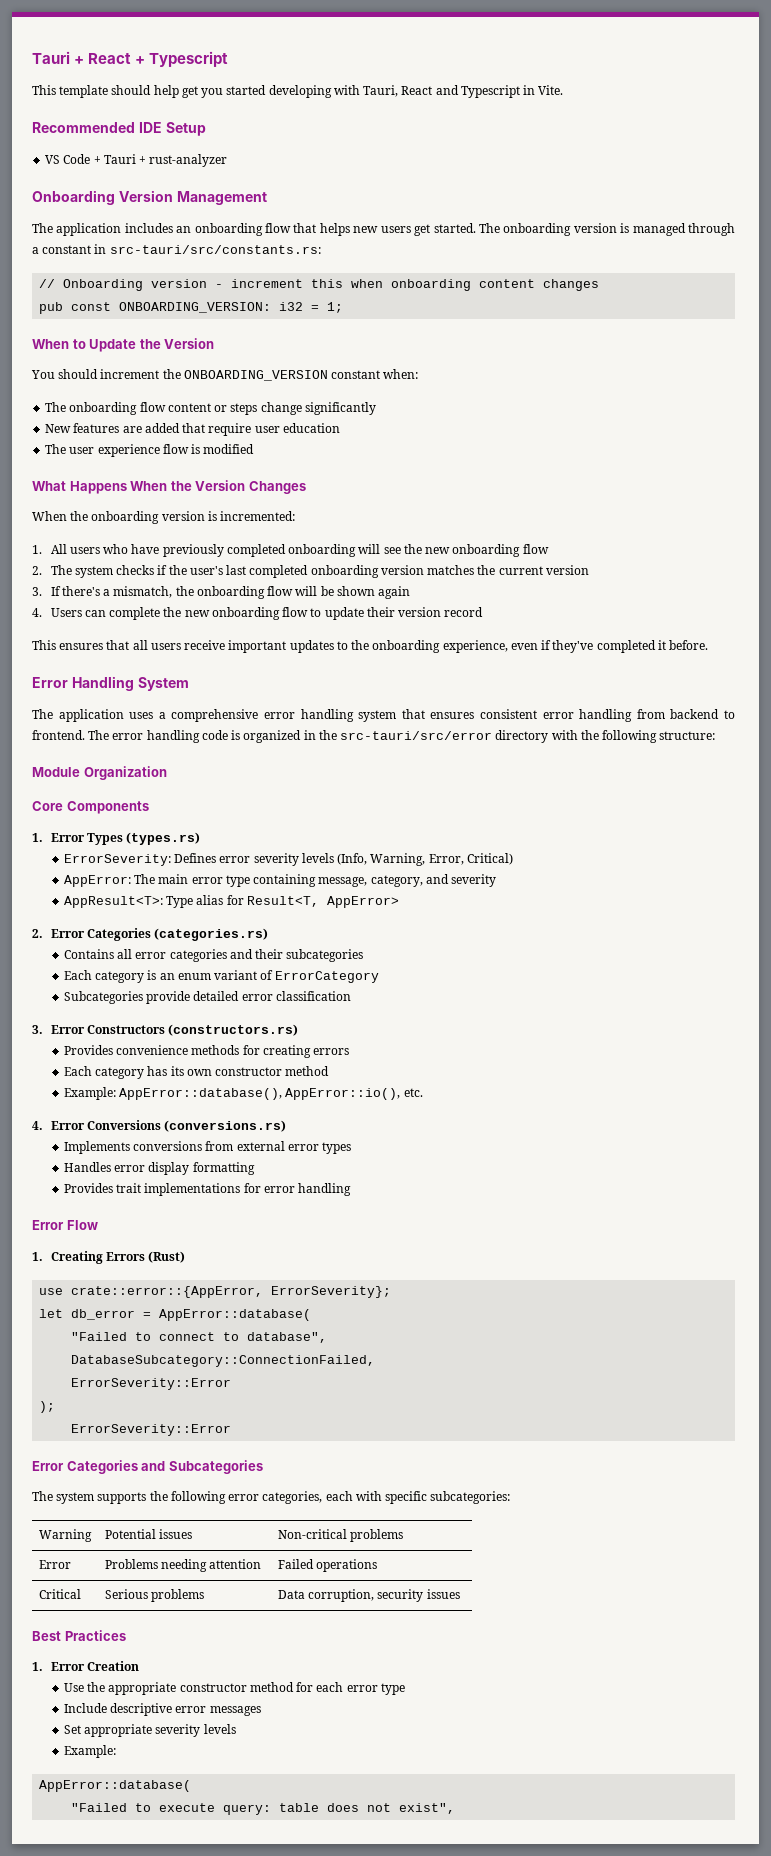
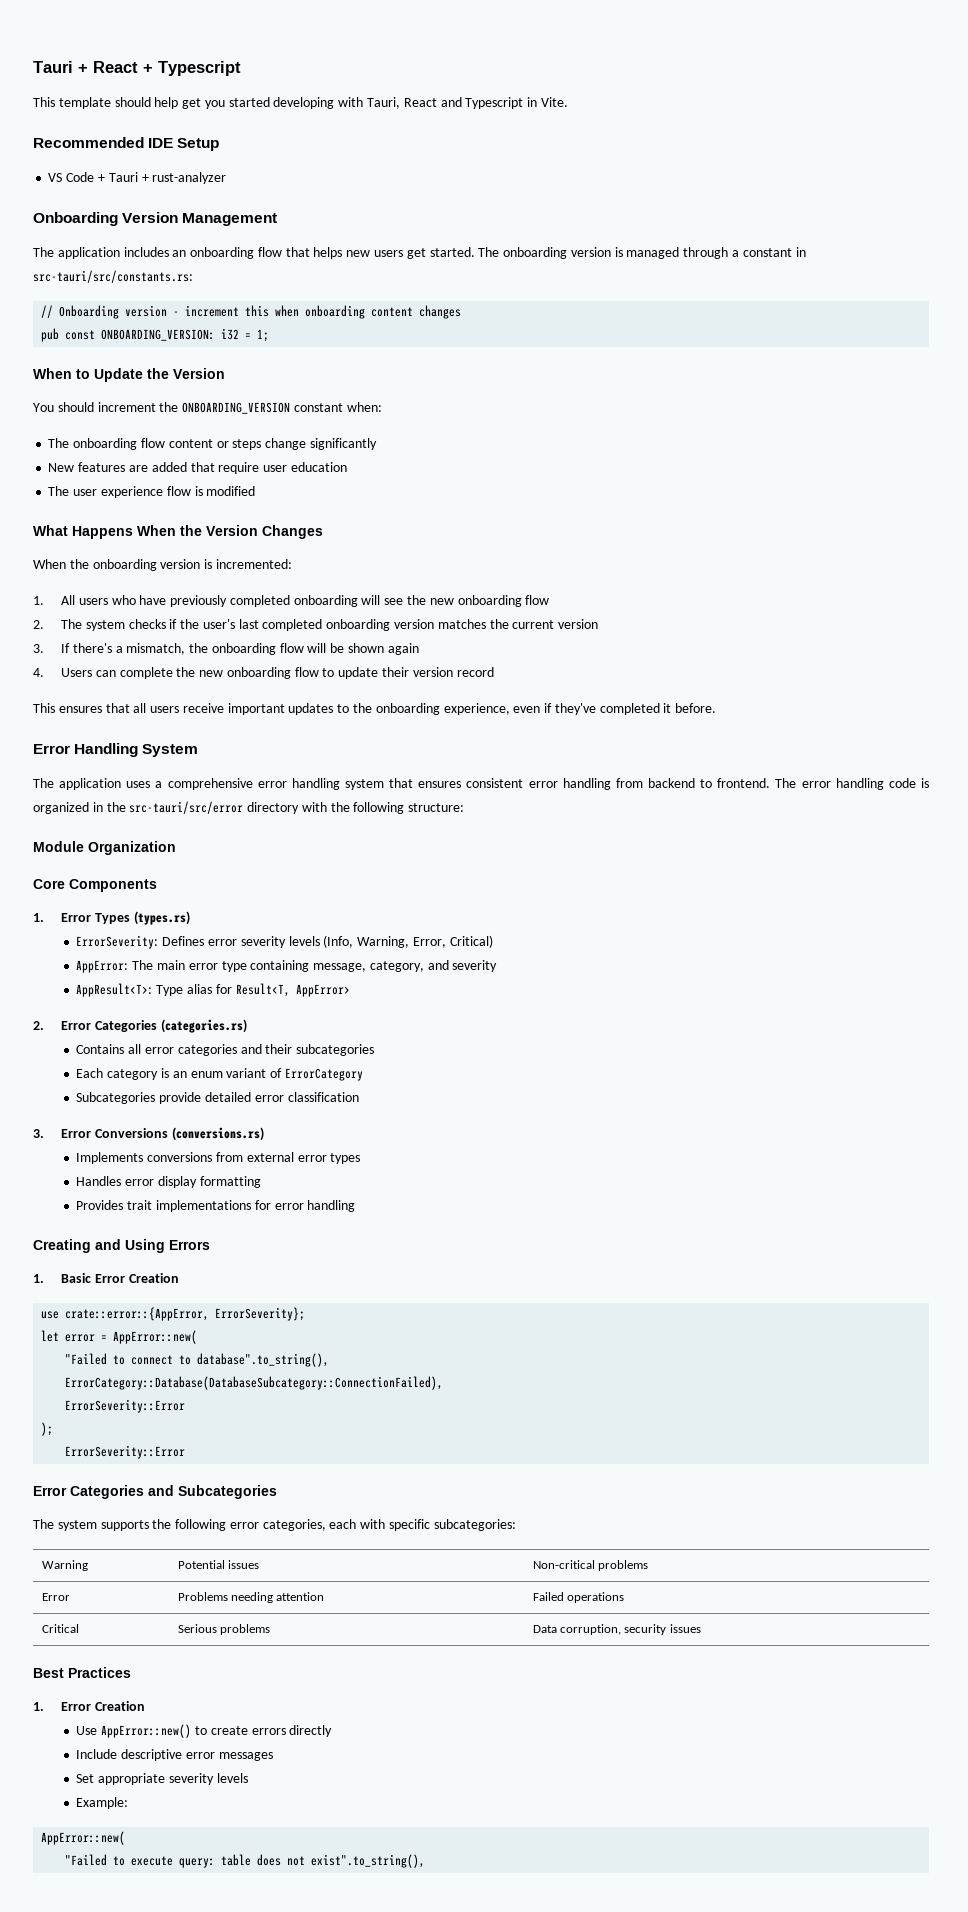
- 3. Error Constructors (constructors.rs)
- Provides convenience methods for creating errors
- Each category has its own constructor method
- Example: AppError::database(), AppError::io(), etc.
- 4. Error Conversions (conversions.rs)
+ 3. Error Conversions (conversions.rs)
- Error Flow
- 1. Creating Errors (Rust)
+ Creating and Using Errors
+ 1. Basic Error Creation
- let db_error = AppError::database(
+ let error = AppError::new(
- "Failed to connect to database",
- DatabaseSubcategory::ConnectionFailed,
+ "Failed to connect to database".to_string(),
+ ErrorCategory::Database(DatabaseSubcategory::ConnectionFailed),
- Use the appropriate constructor method for each error type
+ Use AppError::new() to create errors directly
  Set appropriate severity levels
  Example:
- AppError::database(
+ AppError::new(
- "Failed to execute query: table does not exist",
+ "Failed to execute query: table does not exist".to_string(),

